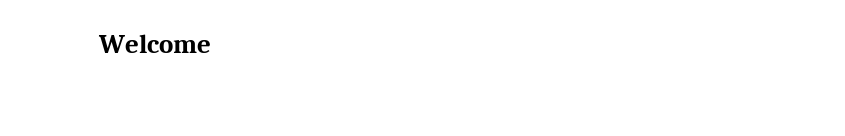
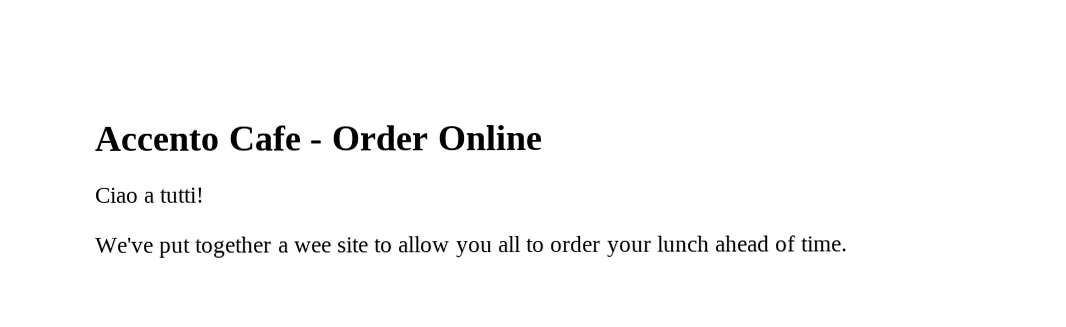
- Welcome
+ Accento Cafe - Order Online
+ Ciao a tutti!
+ We've put together a wee site to allow you all to order your lunch ahead of time.

